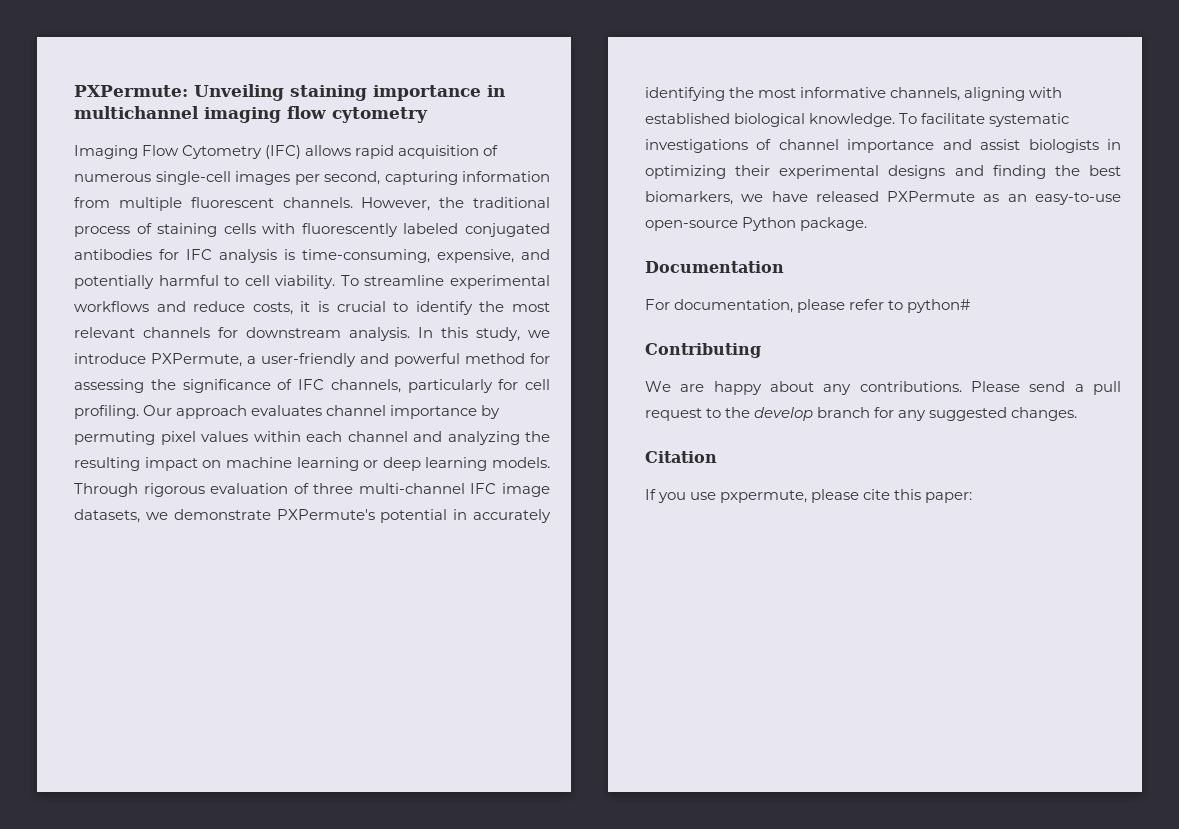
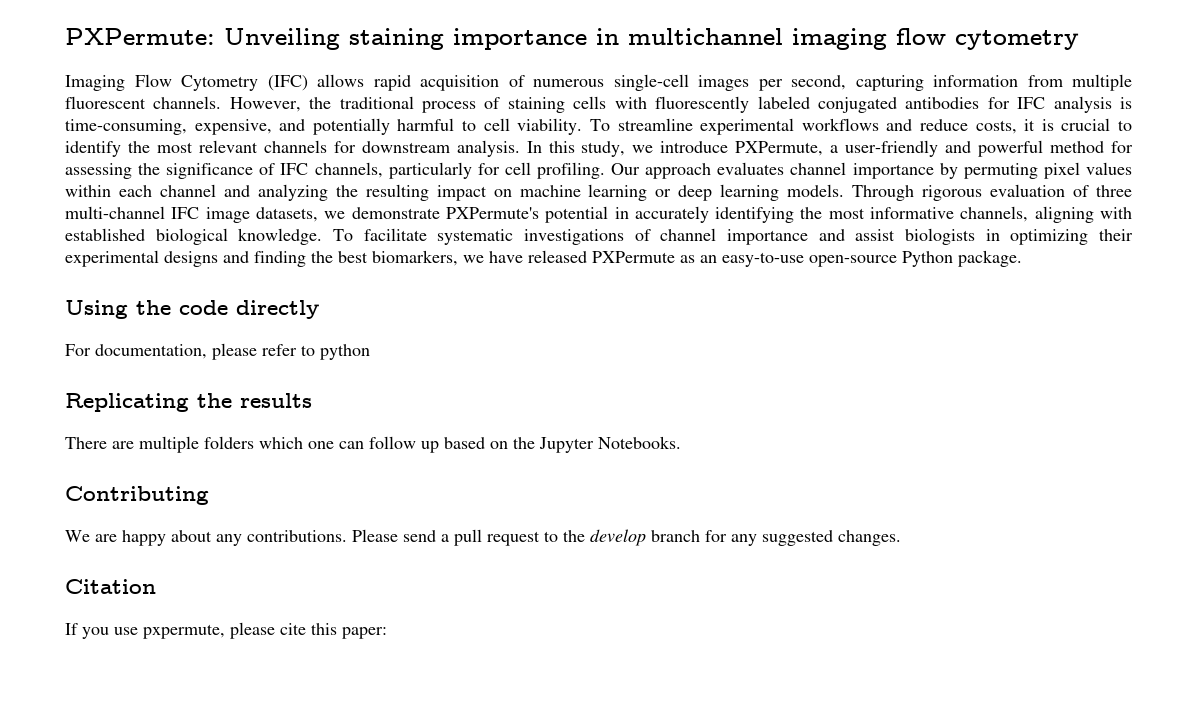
- Documentation
+ Using the code directly
- For documentation, please refer to python#
+ For documentation, please refer to python
+ Replicating the results
+ There are multiple folders which one can follow up based on the Jupyter Notebooks.

